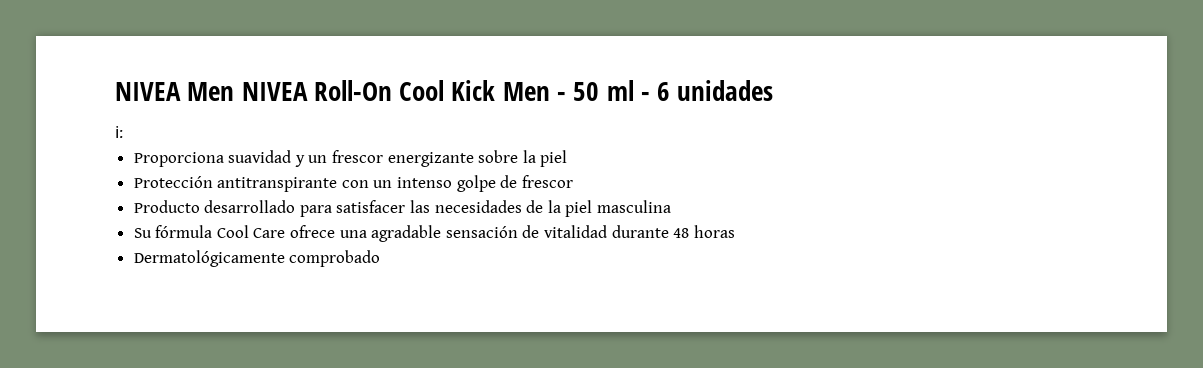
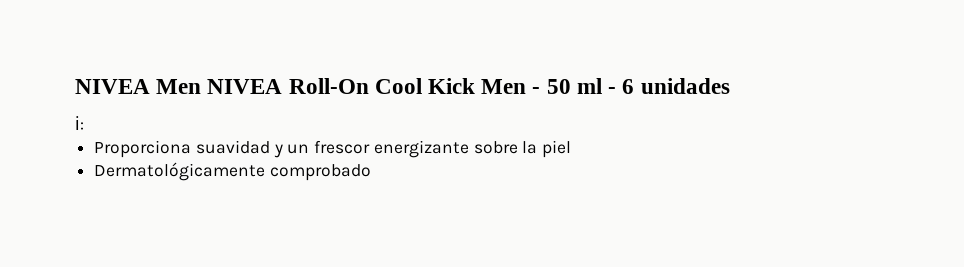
- Protección antitranspirante con un intenso golpe de frescor
- Producto desarrollado para satisfacer las necesidades de la piel masculina
- Su fórmula Cool Care ofrece una agradable sensación de vitalidad durante 48 horas

